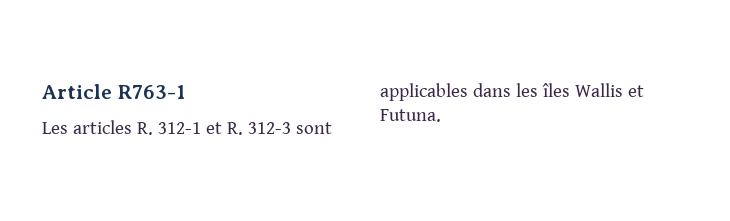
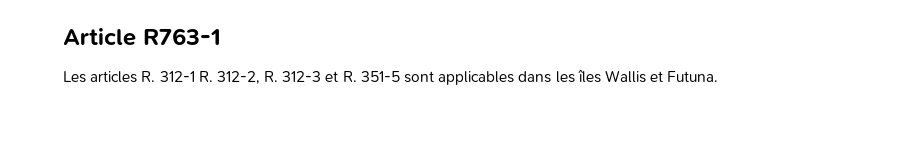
- Les articles R. 312-1 et R. 312-3 sont applicables dans les îles Wallis et Futuna.
+ Les articles R. 312-1 R. 312-2, R. 312-3 et R. 351-5 sont applicables dans les îles Wallis et Futuna.

